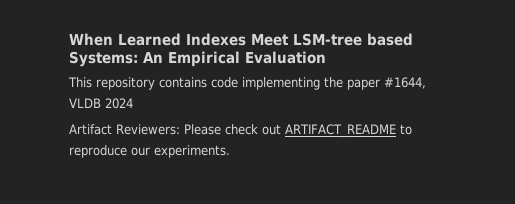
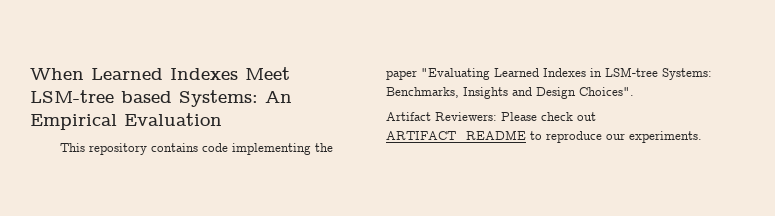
- This repository contains code implementing the paper #1644, VLDB 2024
+ This repository contains code implementing the paper "Evaluating Learned Indexes in LSM-tree Systems: Benchmarks, Insights and Design Choices".

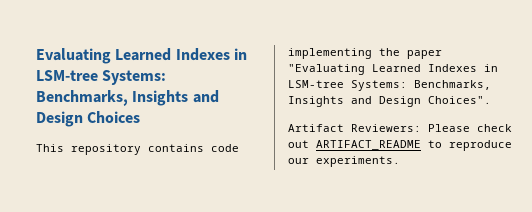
- When Learned Indexes Meet LSM-tree based Systems: An Empirical Evaluation
+ Evaluating Learned Indexes in LSM-tree Systems: Benchmarks, Insights and Design Choices

